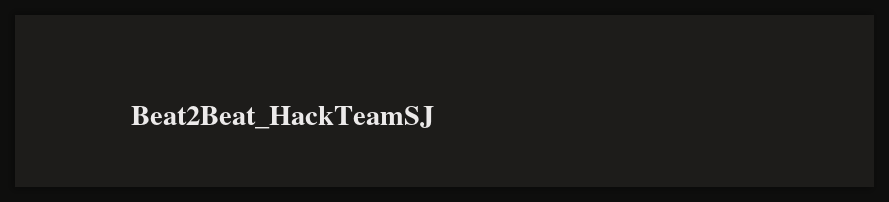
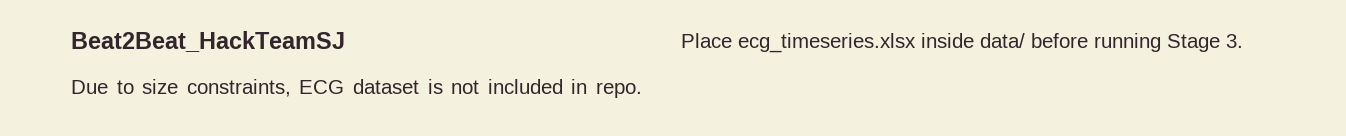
+ Due to size constraints, ECG dataset is not included in repo. Place ecg_timeseries.xlsx inside data/ before running Stage 3.

